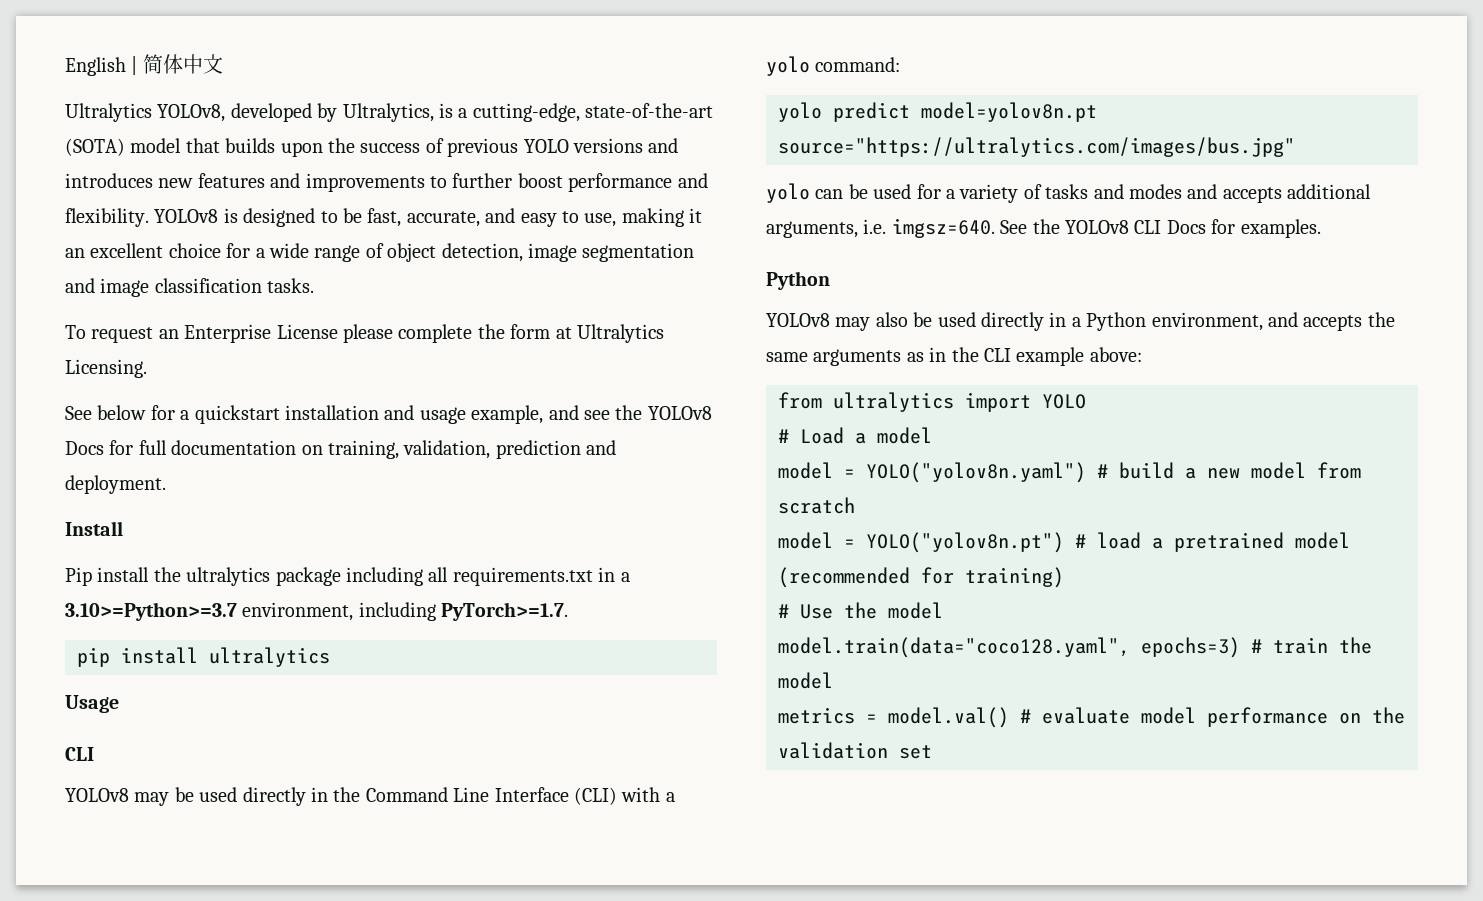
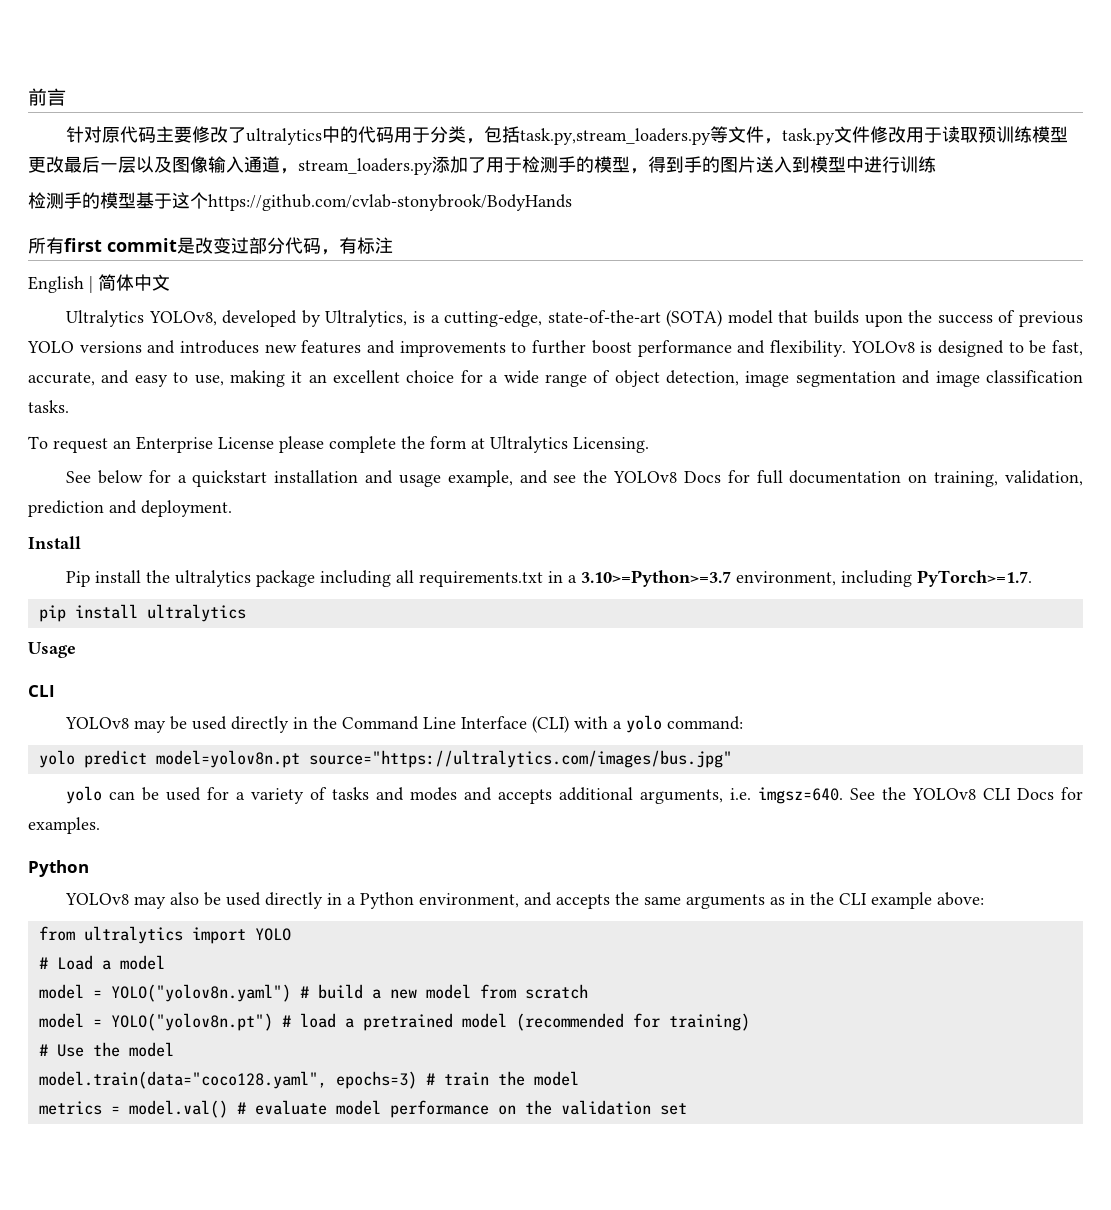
+ 前言
+ 针对原代码主要修改了ultralytics中的代码用于分类，包括task.py,stream_loaders.py等文件，task.py文件修改用于读取预训练模型更改最后一层以及图像输入通道，stream_loaders.py添加了用于检测手的模型，得到手的图片送入到模型中进行训练
+ 检测手的模型基于这个https://github.com/cvlab-stonybrook/BodyHands
+ 所有first commit是改变过部分代码，有标注

